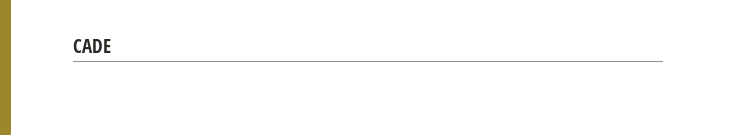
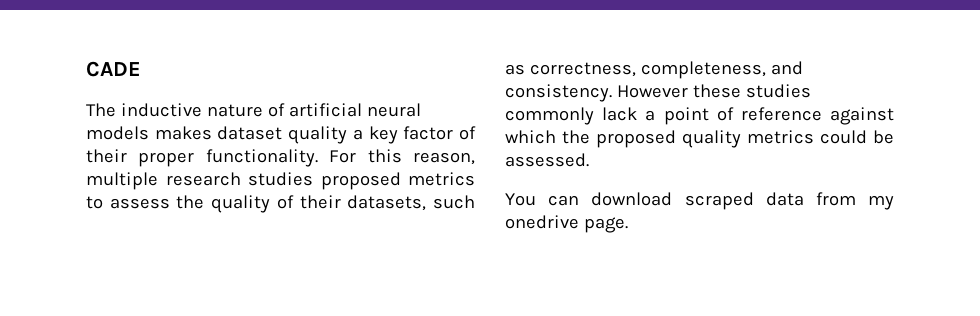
+ The inductive nature of artificial neural models makes dataset quality a key factor of their proper functionality. For this reason, multiple research studies proposed metrics to assess the quality of their datasets, such as correctness, completeness, and consistency. However these studies commonly lack a point of reference against which the proposed quality metrics could be assessed.
+ You can download scraped data from my onedrive page.

